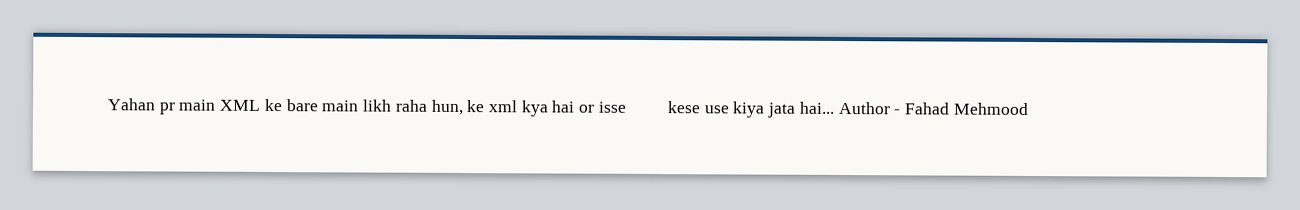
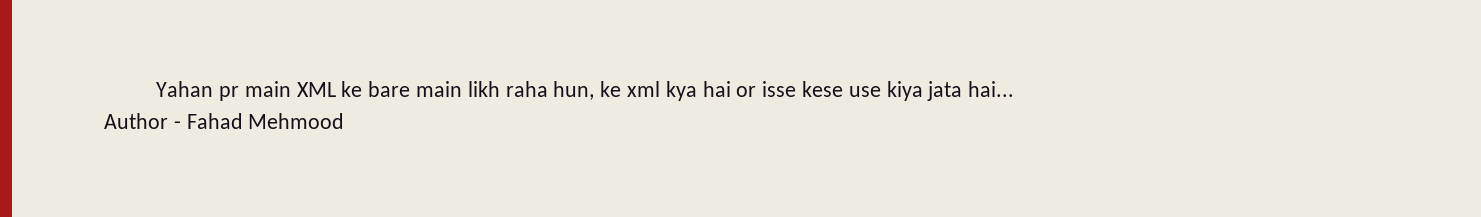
- Yahan pr main XML ke bare main likh raha hun, ke xml kya hai or isse kese use kiya jata hai... Author - Fahad Mehmood
+ Yahan pr main XML ke bare main likh raha hun, ke xml kya hai or isse kese use kiya jata hai...
+ Author - Fahad Mehmood

